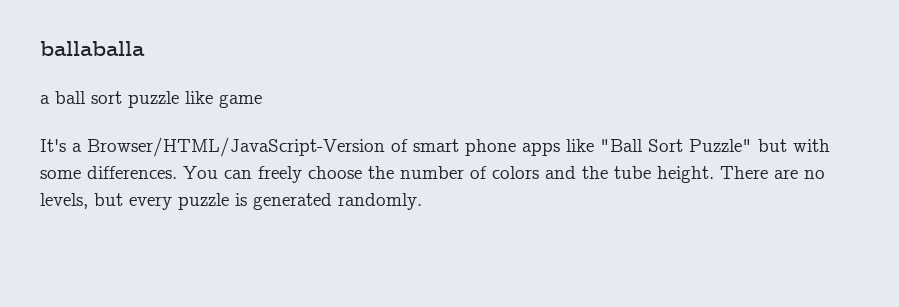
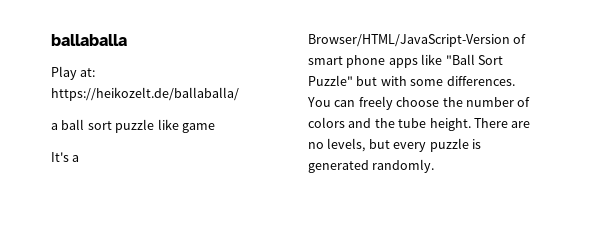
+ Play at: https://heikozelt.de/ballaballa/

